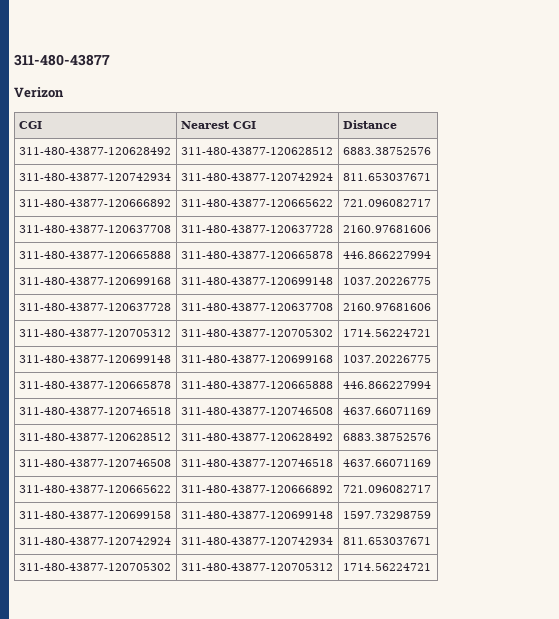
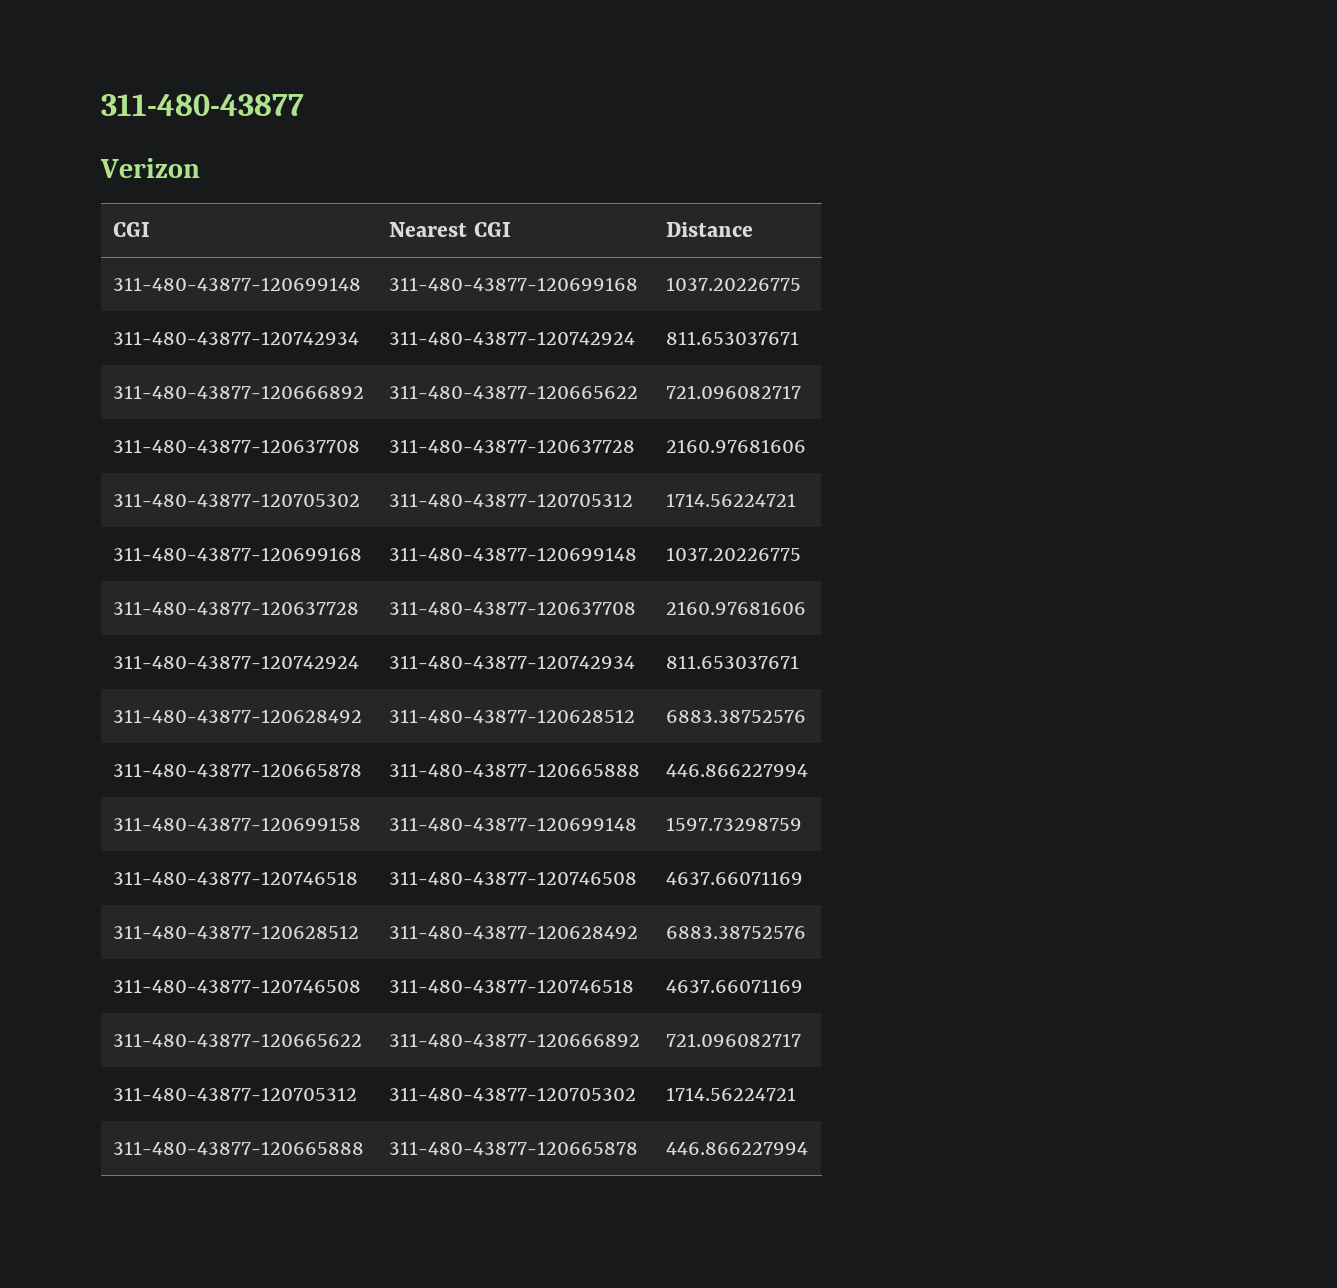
- 311-480-43877-120628492 | 311-480-43877-120628512 | 6883.38752576
+ 311-480-43877-120699148 | 311-480-43877-120699168 | 1037.20226775
- 311-480-43877-120665888 | 311-480-43877-120665878 | 446.866227994
+ 311-480-43877-120705302 | 311-480-43877-120705312 | 1714.56224721
- 311-480-43877-120705312 | 311-480-43877-120705302 | 1714.56224721
- 311-480-43877-120699148 | 311-480-43877-120699168 | 1037.20226775
+ 311-480-43877-120742924 | 311-480-43877-120742934 | 811.653037671
+ 311-480-43877-120628492 | 311-480-43877-120628512 | 6883.38752576
+ 311-480-43877-120699158 | 311-480-43877-120699148 | 1597.73298759
- 311-480-43877-120699158 | 311-480-43877-120699148 | 1597.73298759
- 311-480-43877-120742924 | 311-480-43877-120742934 | 811.653037671
- 311-480-43877-120705302 | 311-480-43877-120705312 | 1714.56224721
+ 311-480-43877-120705312 | 311-480-43877-120705302 | 1714.56224721
+ 311-480-43877-120665888 | 311-480-43877-120665878 | 446.866227994

